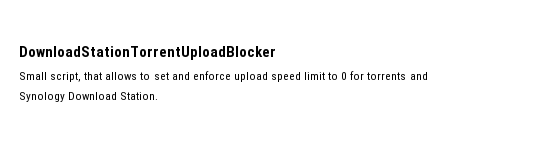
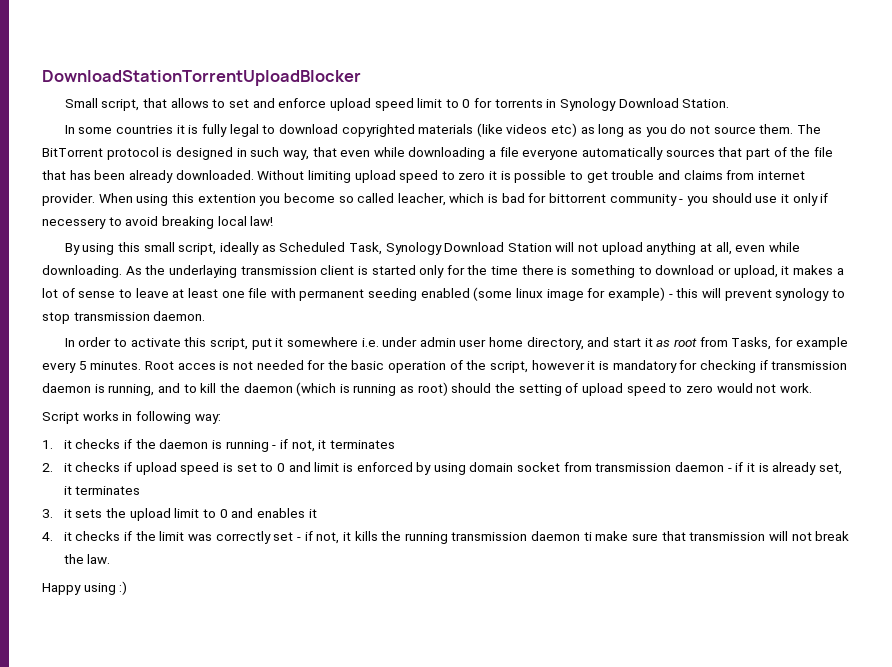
- Small script, that allows to set and enforce upload speed limit to 0 for torrents and Synology Download Station.
+ Small script, that allows to set and enforce upload speed limit to 0 for torrents in Synology Download Station.
+ In some countries it is fully legal to download copyrighted materials (like videos etc) as long as you do not source them. The BitTorrent protocol is designed in such way, that even while downloading a file everyone automatically sources that part of the file that has been already downloaded. Without limiting upload speed to zero it is possible to get trouble and claims from internet provider. When using this extention you become so called leacher, which is bad for bittorrent community - you should use it only if necessery to avoid breaking local law!
+ By using this small script, ideally as Scheduled Task, Synology Download Station will not upload anything at all, even while downloading. As the underlaying transmission client is started only for the time there is something to download or upload, it makes a lot of sense to leave at least one file with permanent seeding enabled (some linux image for example) - this will prevent synology to stop transmission daemon.
+ In order to activate this script, put it somewhere i.e. under admin user home directory, and start it as root from Tasks, for example every 5 minutes. Root acces is not needed for the basic operation of the script, however it is mandatory for checking if transmission daemon is running, and to kill the daemon (which is running as root) should the setting of upload speed to zero would not work.
+ Script works in following way:
+ 1. it checks if the daemon is running - if not, it terminates
+ 2. it checks if upload speed is set to 0 and limit is enforced by using domain socket from transmission daemon - if it is already set, it terminates
+ 3. it sets the upload limit to 0 and enables it
+ 4. it checks if the limit was correctly set - if not, it kills the running transmission daemon ti make sure that transmission will not break the law.
+ Happy using :)

